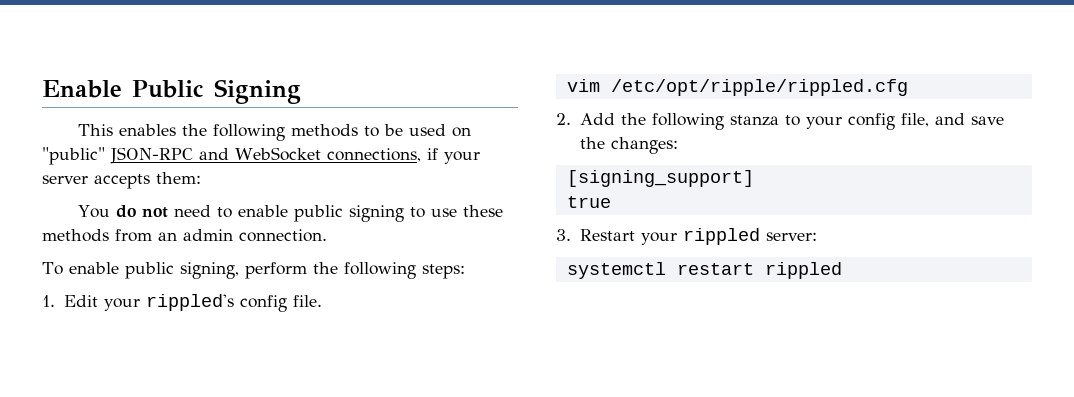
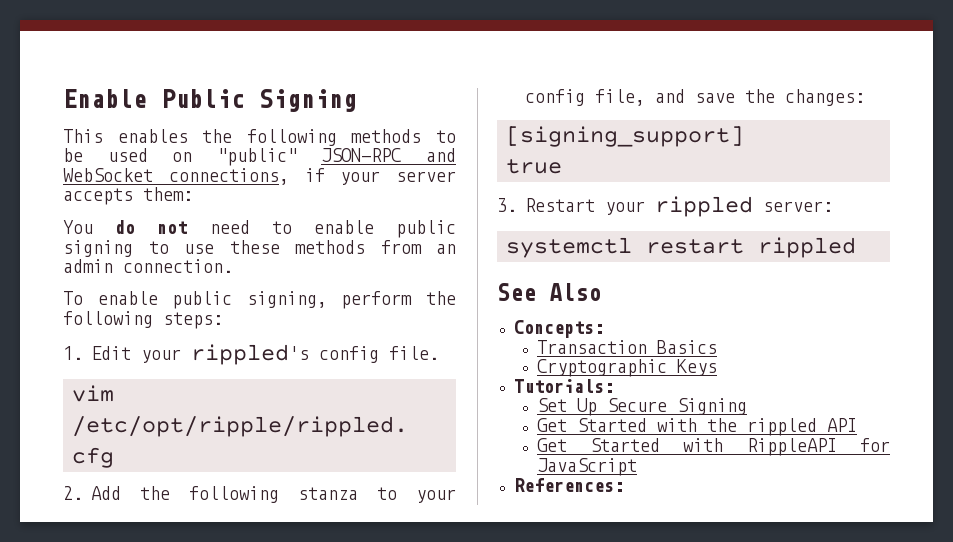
+ See Also
+ Concepts:
+ Transaction Basics
+ Cryptographic Keys
+ Tutorials:
+ Set Up Secure Signing
+ Get Started with the rippled API
+ Get Started with RippleAPI for JavaScript
+ References:

